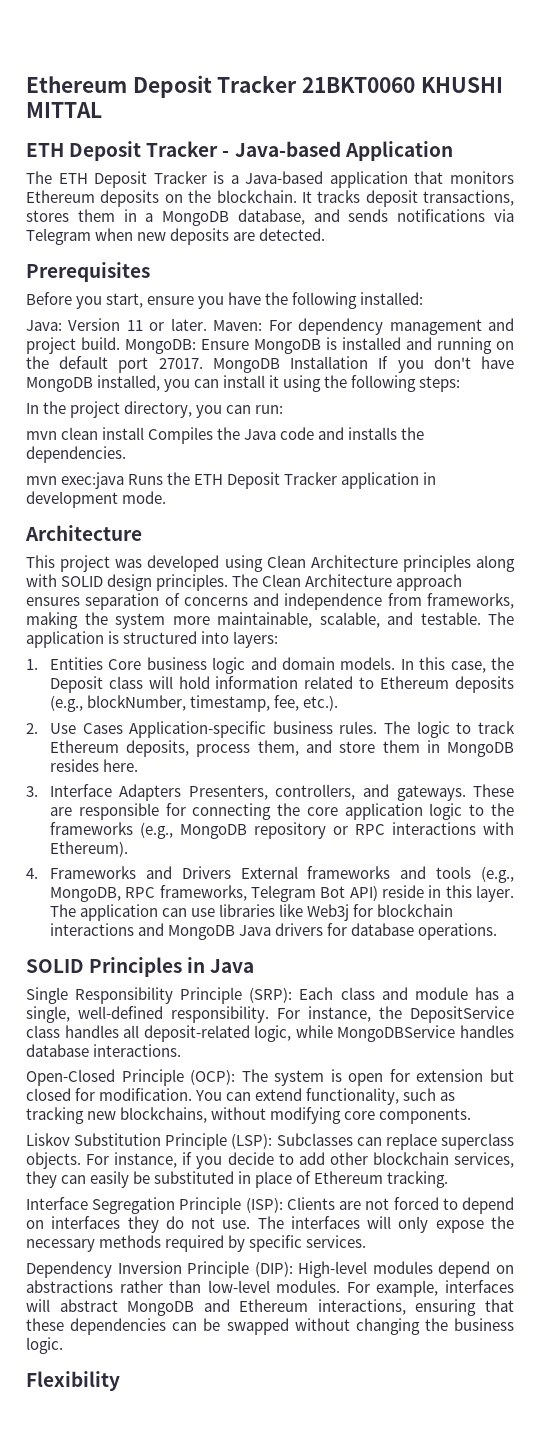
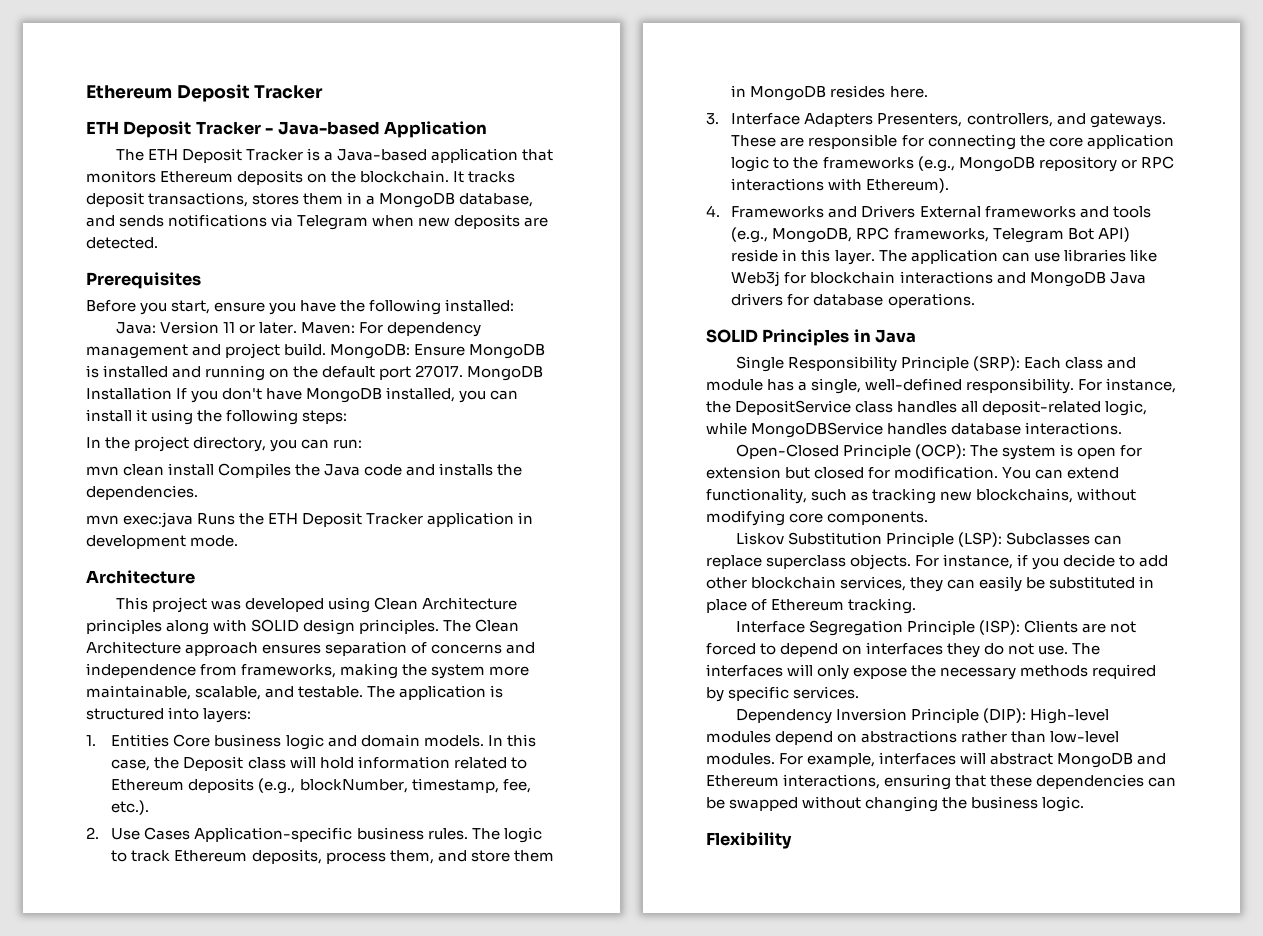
- Ethereum Deposit Tracker 21BKT0060 KHUSHI MITTAL
+ Ethereum Deposit Tracker

